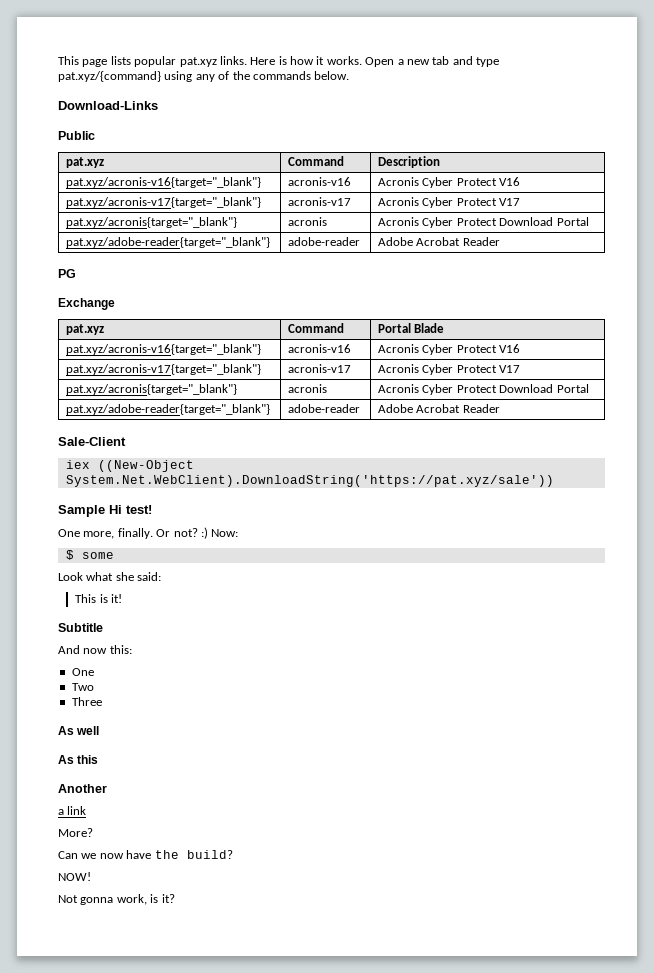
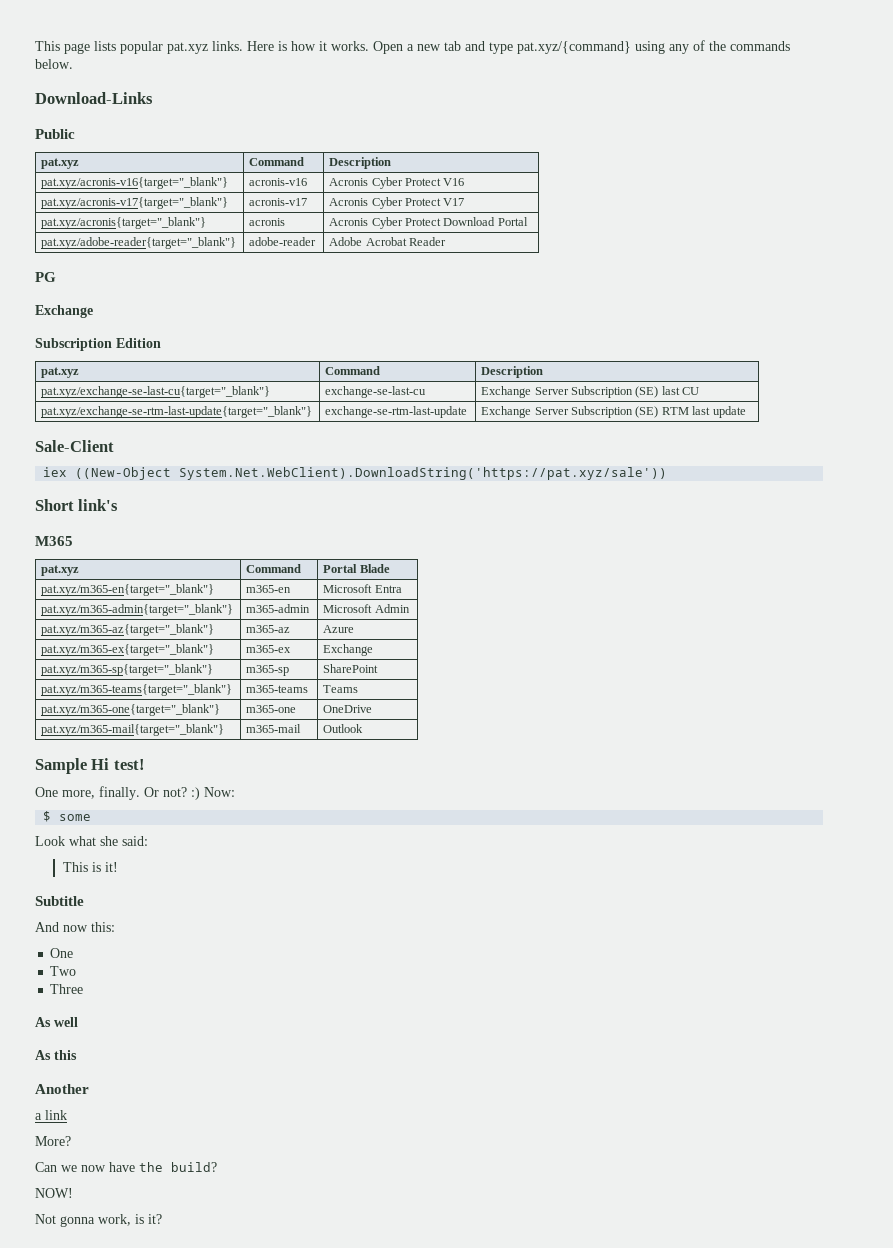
- pat.xyz | Command | Portal Blade
- pat.xyz/acronis-v16{target="_blank"} | acronis-v16 | Acronis Cyber Protect V16
- pat.xyz/acronis-v17{target="_blank"} | acronis-v17 | Acronis Cyber Protect V17
- pat.xyz/acronis{target="_blank"} | acronis | Acronis Cyber Protect Download Portal
- pat.xyz/adobe-reader{target="_blank"} | adobe-reader | Adobe Acrobat Reader
+ Subscription Edition
+ pat.xyz | Command | Description
+ pat.xyz/exchange-se-last-cu{target="_blank"} | exchange-se-last-cu | Exchange Server Subscription (SE) last CU
+ pat.xyz/exchange-se-rtm-last-update{target="_blank"} | exchange-se-rtm-last-update | Exchange Server Subscription (SE) RTM last update
  Sale-Client
  iex ((New-Object System.Net.WebClient).DownloadString('https://pat.xyz/sale'))
+ Short link's
+ M365
+ pat.xyz | Command | Portal Blade
+ pat.xyz/m365-en{target="_blank"} | m365-en | Microsoft Entra
+ pat.xyz/m365-admin{target="_blank"} | m365-admin | Microsoft Admin
+ pat.xyz/m365-az{target="_blank"} | m365-az | Azure
+ pat.xyz/m365-ex{target="_blank"} | m365-ex | Exchange
+ pat.xyz/m365-sp{target="_blank"} | m365-sp | SharePoint
+ pat.xyz/m365-teams{target="_blank"} | m365-teams | Teams
+ pat.xyz/m365-one{target="_blank"} | m365-one | OneDrive
+ pat.xyz/m365-mail{target="_blank"} | m365-mail | Outlook

